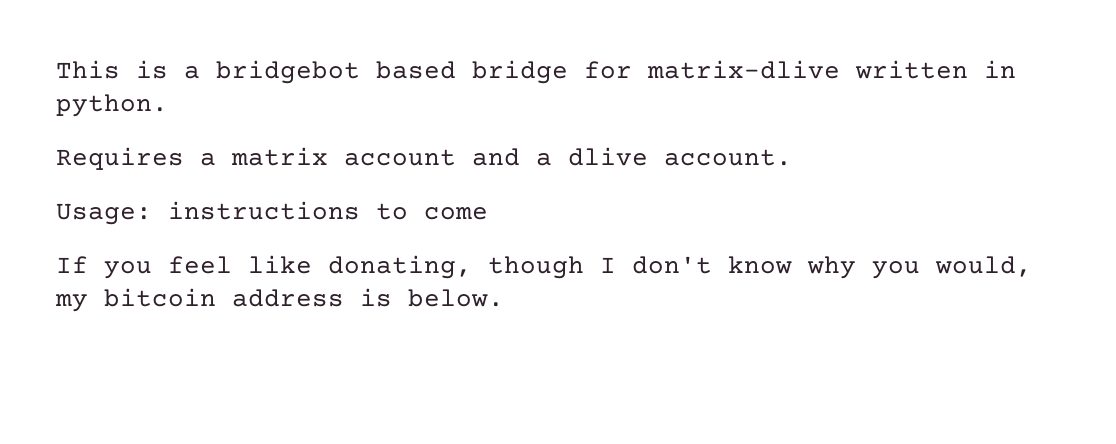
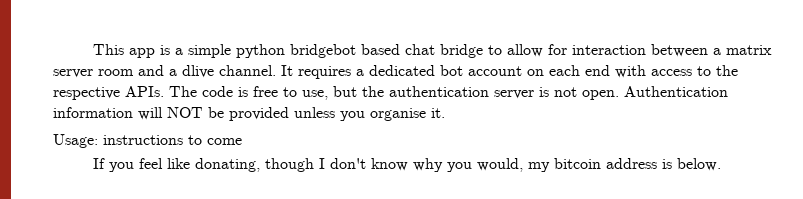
- This is a bridgebot based bridge for matrix-dlive written in python.
- Requires a matrix account and a dlive account.
+ This app is a simple python bridgebot based chat bridge to allow for interaction between a matrix server room and a dlive channel. It requires a dedicated bot account on each end with access to the respective APIs. The code is free to use, but the authentication server is not open. Authentication information will NOT be provided unless you organise it.

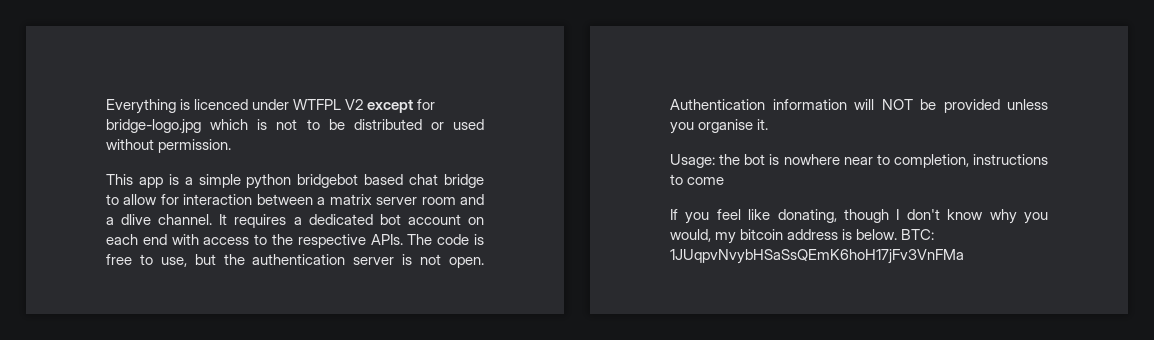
+ Everything is licenced under WTFPL V2 except for bridge-logo.jpg which is not to be distributed or used without permission.
- Usage: instructions to come
+ Usage: the bot is nowhere near to completion, instructions to come
+ BTC: 1JUqpvNvybHSaSsQEmK6hoH17jFv3VnFMa

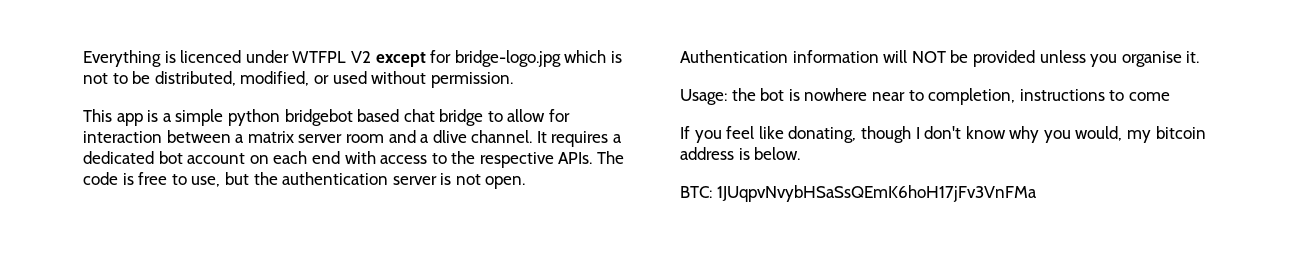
- Everything is licenced under WTFPL V2 except for bridge-logo.jpg which is not to be distributed or used without permission.
+ Everything is licenced under WTFPL V2 except for bridge-logo.jpg which is not to be distributed, modified, or used without permission.
- If you feel like donating, though I don't know why you would, my bitcoin address is below. BTC: 1JUqpvNvybHSaSsQEmK6hoH17jFv3VnFMa
+ If you feel like donating, though I don't know why you would, my bitcoin address is below.
+ BTC: 1JUqpvNvybHSaSsQEmK6hoH17jFv3VnFMa

